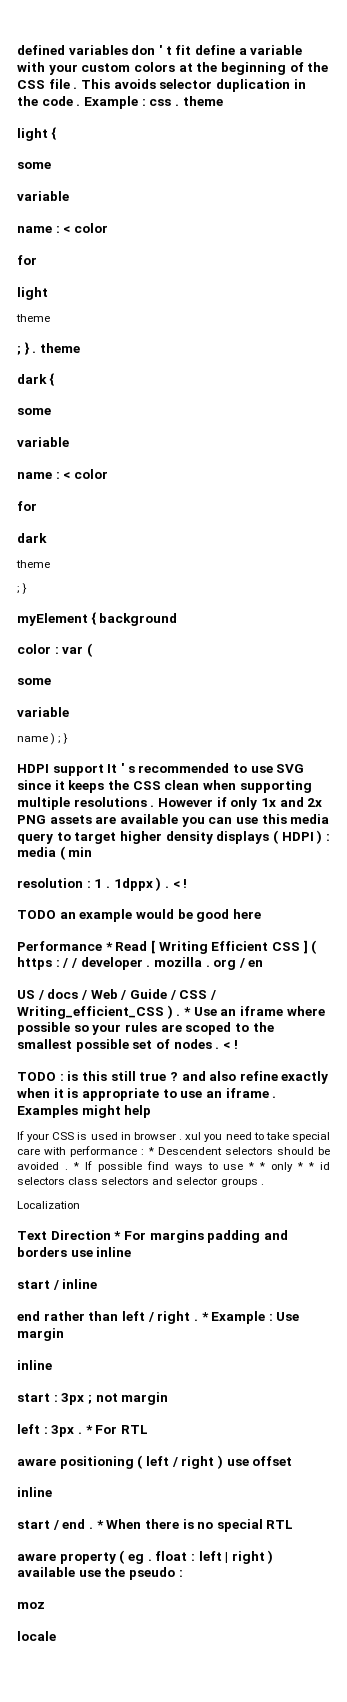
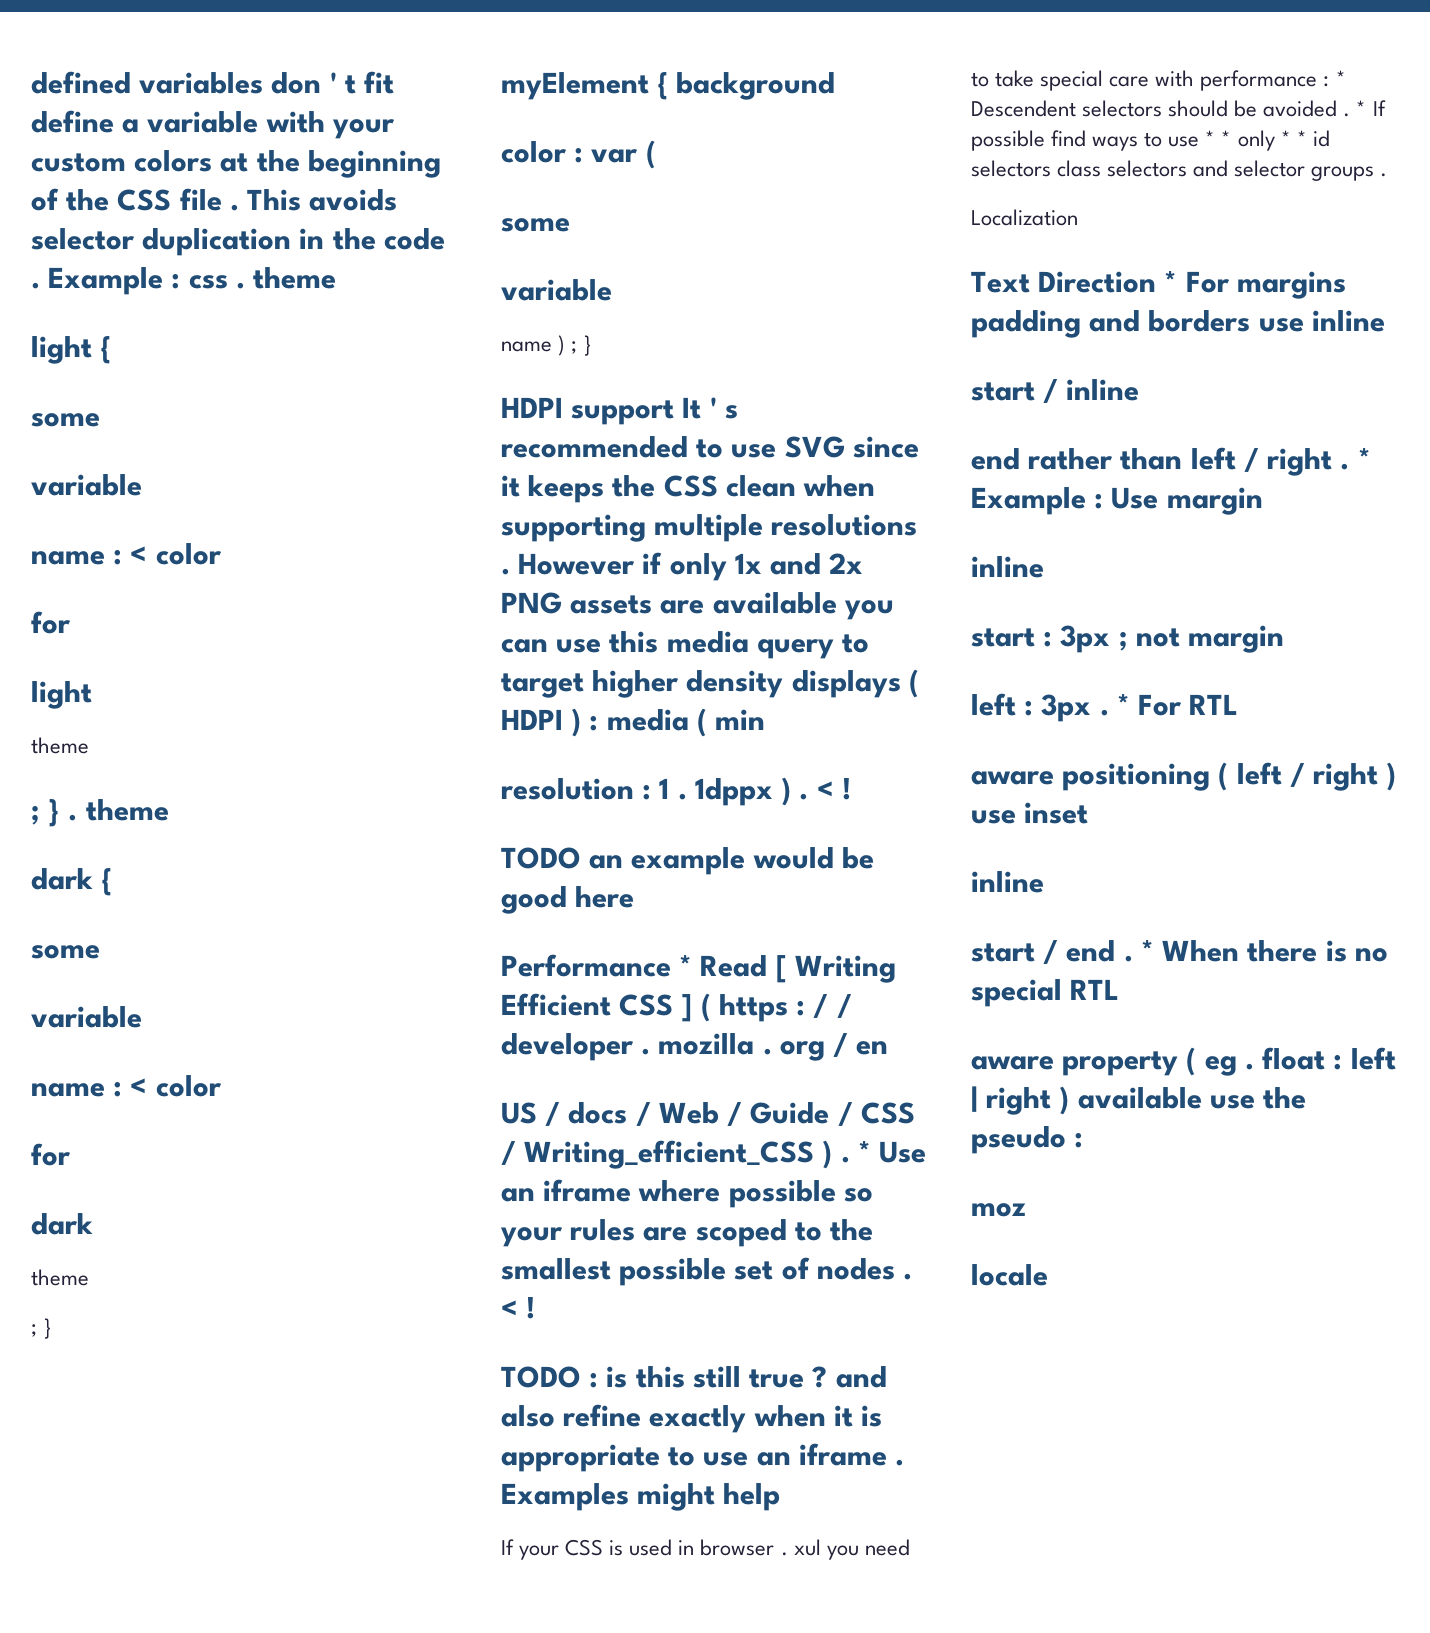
- aware positioning ( left / right ) use offset
+ aware positioning ( left / right ) use inset

